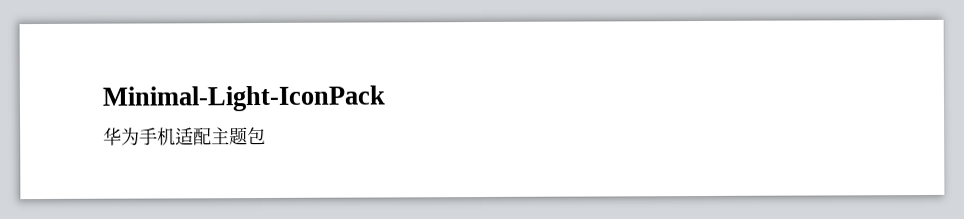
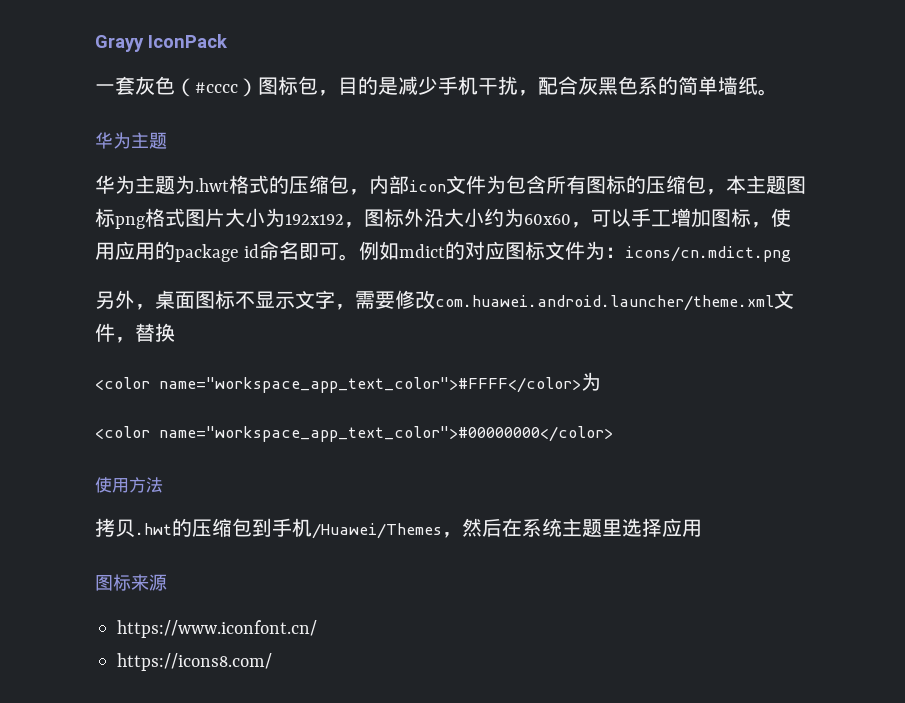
- Minimal-Light-IconPack
- 华为手机适配主题包
+ Grayy IconPack
+ 一套灰色（#cccc）图标包，目的是减少手机干扰，配合灰黑色系的简单墙纸。
+ 华为主题
+ 华为主题为.hwt格式的压缩包，内部icon文件为包含所有图标的压缩包，本主题图标png格式图片大小为192x192，图标外沿大小约为60x60，可以手工增加图标，使用应用的package id命名即可。例如mdict的对应图标文件为：icons/cn.mdict.png
+ 另外，桌面图标不显示文字，需要修改com.huawei.android.launcher/theme.xml文件，替换
+ <color name="workspace_app_text_color">#FFFF</color>为
+ <color name="workspace_app_text_color">#00000000</color>
+ 使用方法
+ 拷贝.hwt的压缩包到手机/Huawei/Themes，然后在系统主题里选择应用
+ 图标来源
+ https://www.iconfont.cn/
+ https://icons8.com/

